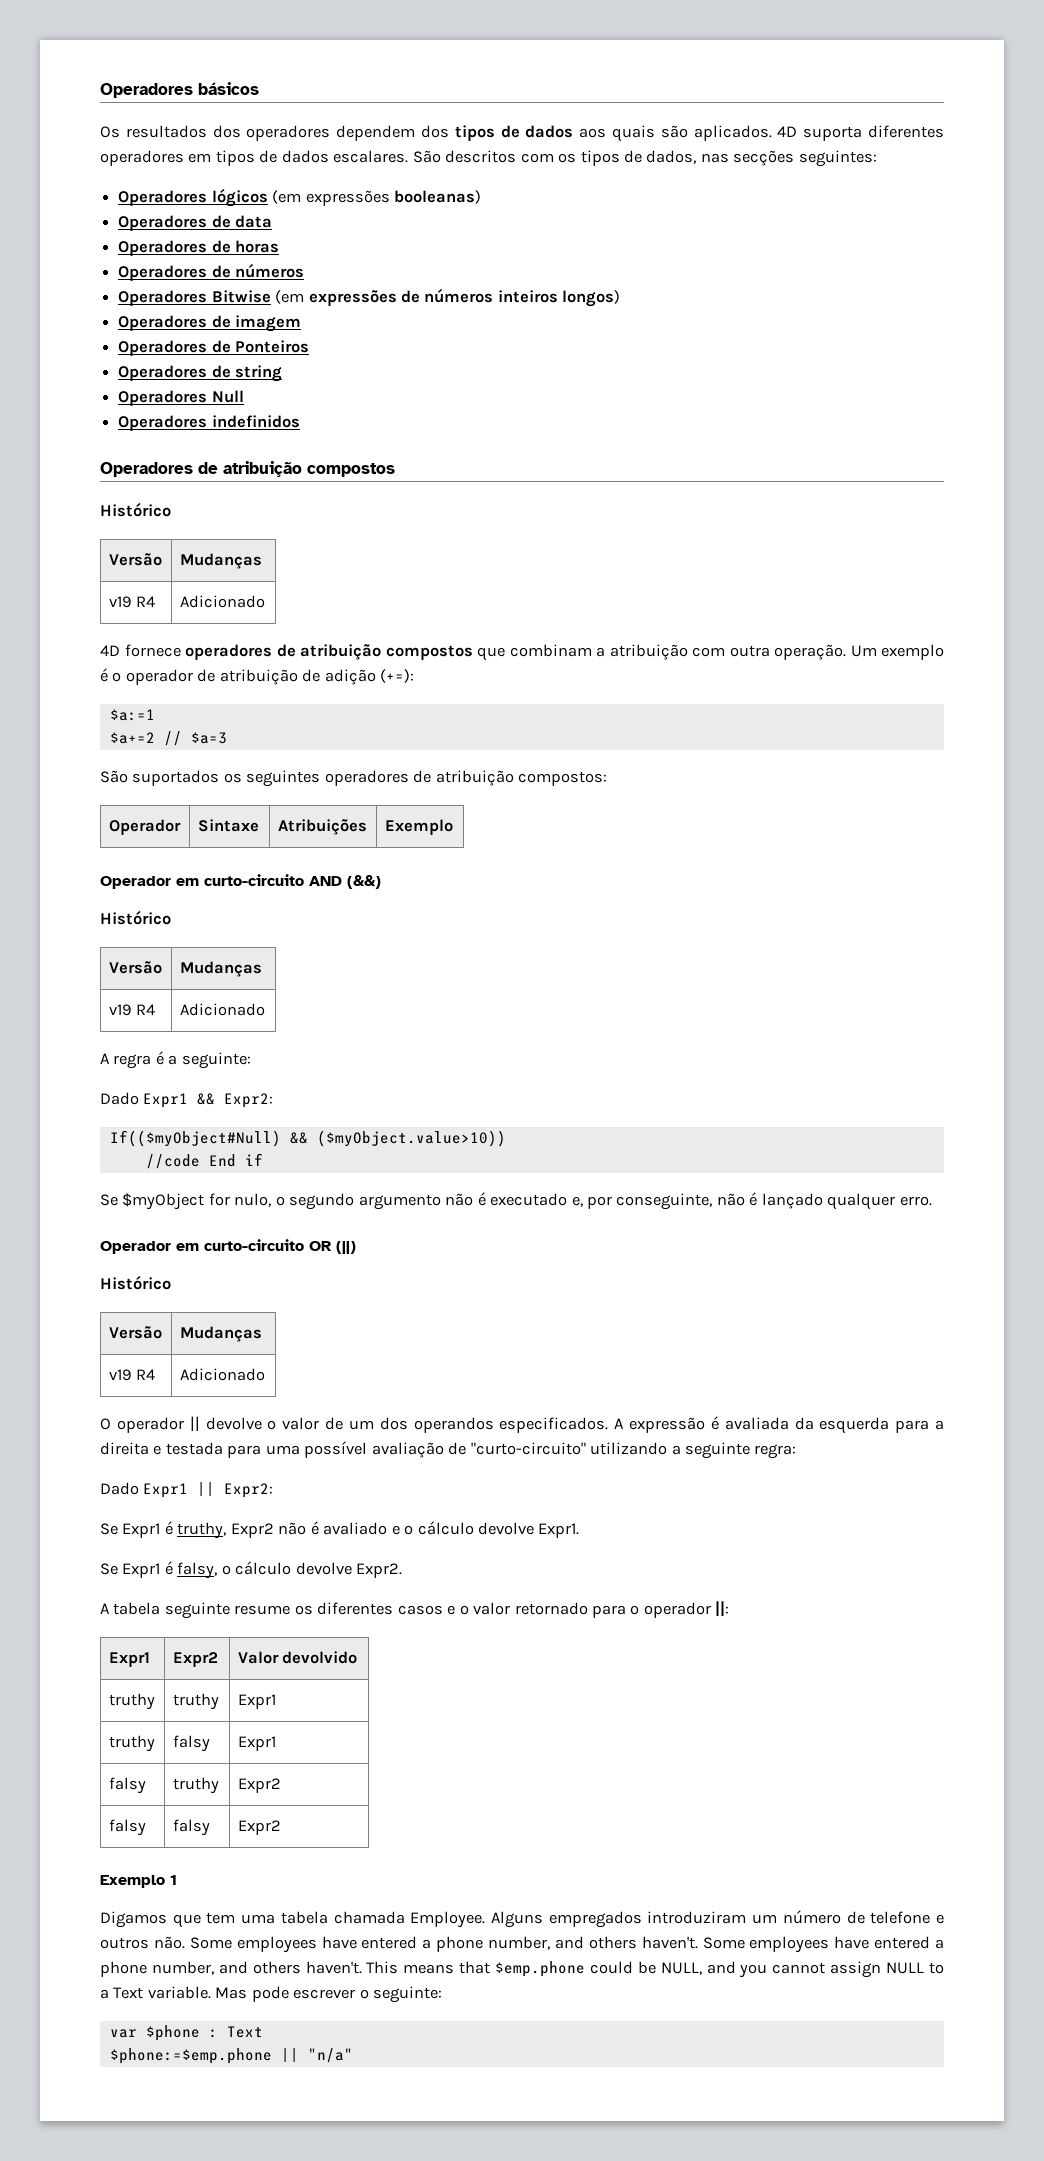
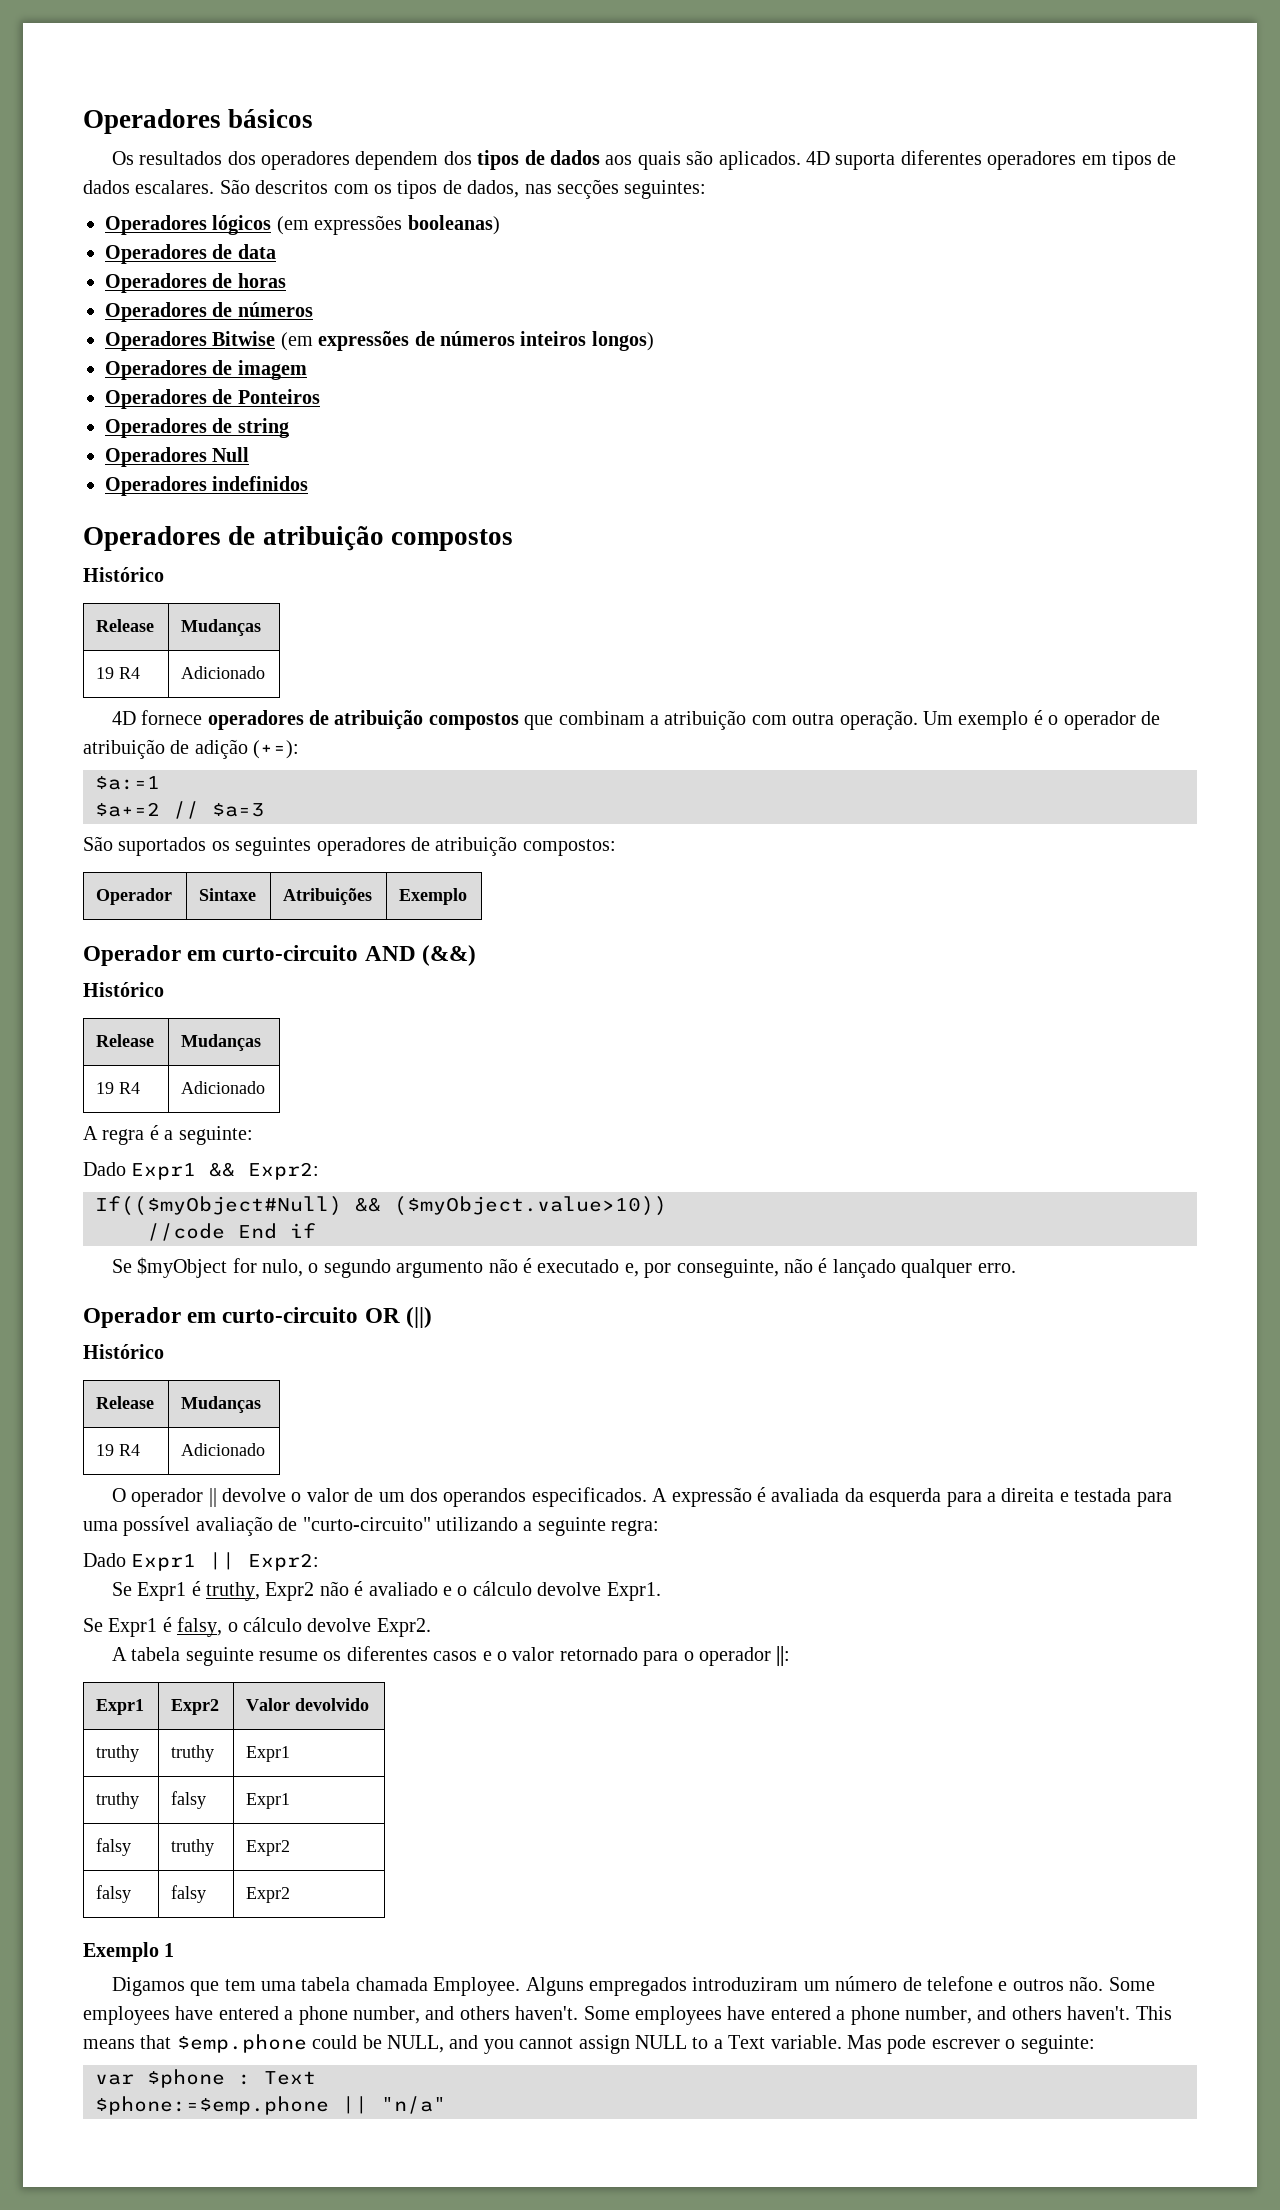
  Operadores de atribuição compostos
  Histórico
- Versão | Mudanças
- v19 R4 | Adicionado
+ Release | Mudanças
+ 19 R4 | Adicionado
  Operador em curto-circuito AND (&&)
  Histórico
- Versão | Mudanças
- v19 R4 | Adicionado
+ Release | Mudanças
+ 19 R4 | Adicionado
  Operador em curto-circuito OR (||)
  Histórico
- Versão | Mudanças
- v19 R4 | Adicionado
+ Release | Mudanças
+ 19 R4 | Adicionado

